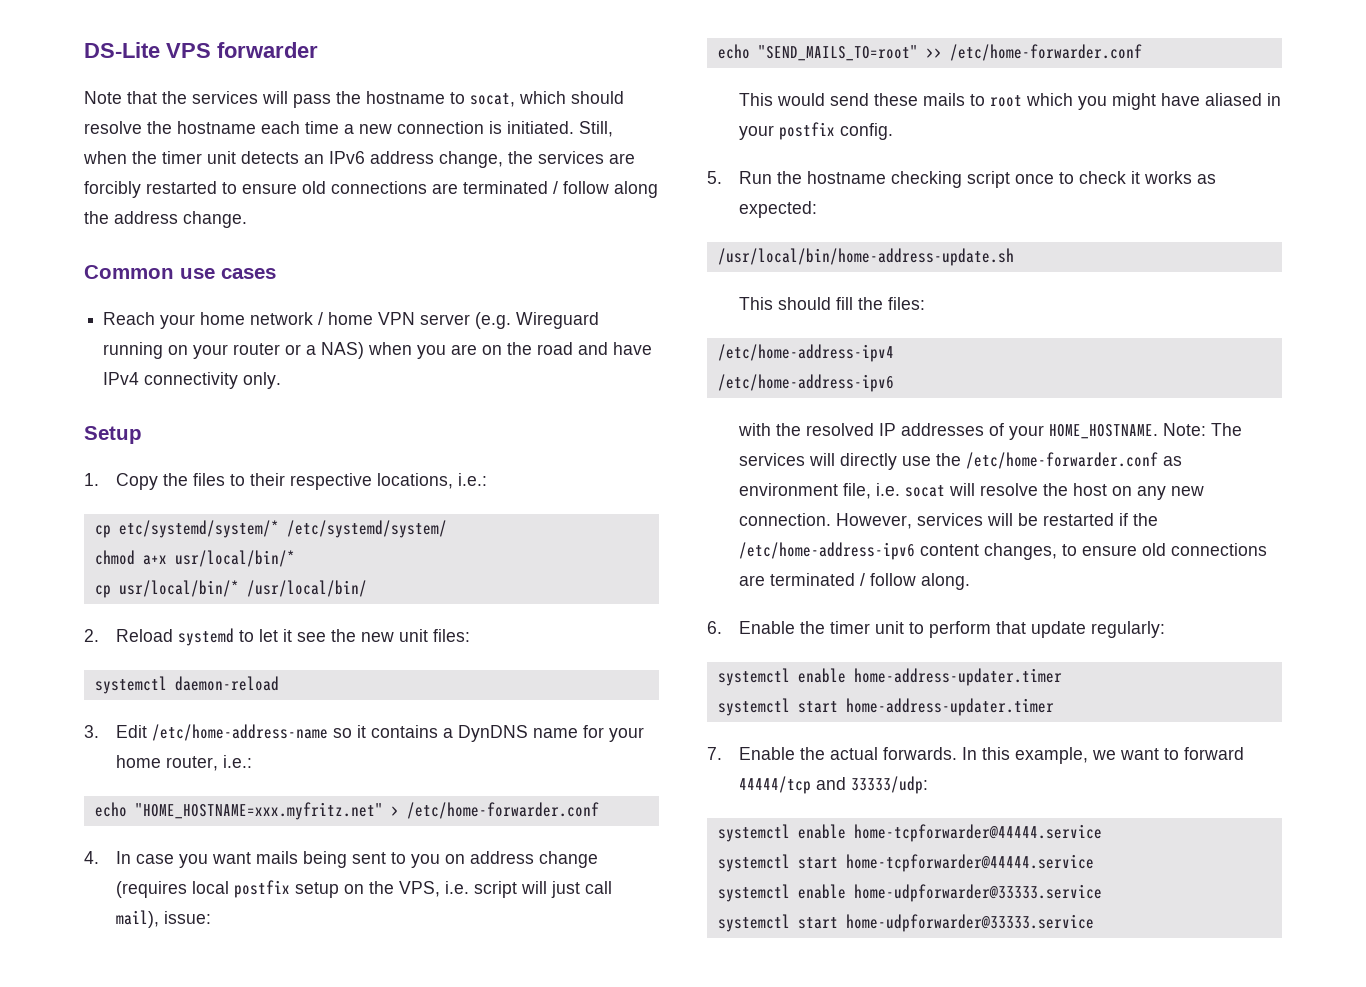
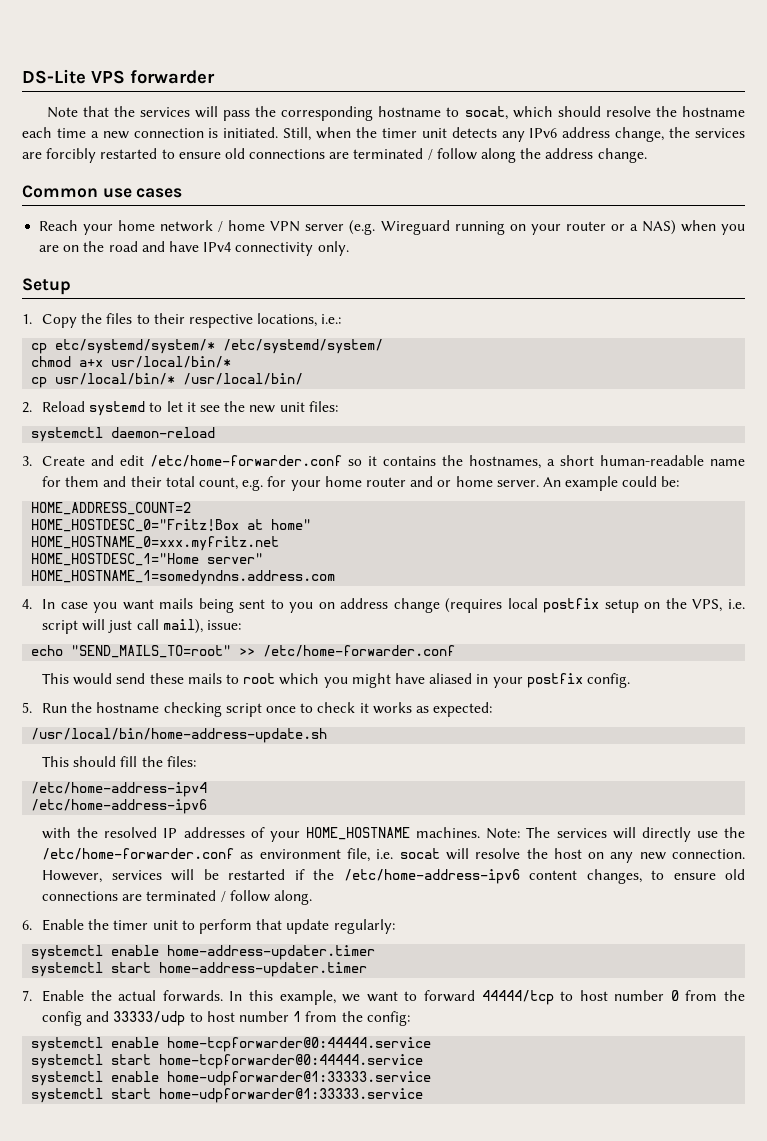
- Note that the services will pass the hostname to socat, which should resolve the hostname each time a new connection is initiated.
+ Note that the services will pass the corresponding hostname to socat, which should resolve the hostname each time a new connection is initiated.
- Still, when the timer unit detects an IPv6 address change, the services are forcibly restarted to ensure old connections are terminated / follow along the address change.
+ Still, when the timer unit detects any IPv6 address change, the services are forcibly restarted to ensure old connections are terminated / follow along the address change.
- 3. Edit /etc/home-address-name so it contains a DynDNS name for your home router, i.e.:
- echo "HOME_HOSTNAME=xxx.myfritz.net" > /etc/home-forwarder.conf
+ 3. Create and edit /etc/home-forwarder.conf so it contains the hostnames, a short human-readable name for them and their total count, e.g. for your home router and or home server. An example could be:
+ HOME_ADDRESS_COUNT=2
+ HOME_HOSTDESC_0="Fritz!Box at home"
+ HOME_HOSTNAME_0=xxx.myfritz.net
+ HOME_HOSTDESC_1="Home server"
+ HOME_HOSTNAME_1=somedyndns.address.com
- with the resolved IP addresses of your HOME_HOSTNAME.
+ with the resolved IP addresses of your HOME_HOSTNAME machines.
- In this example, we want to forward 44444/tcp and 33333/udp:
- systemctl enable home-tcpforwarder@44444.service
- systemctl start home-tcpforwarder@44444.service
- systemctl enable home-udpforwarder@33333.service
- systemctl start home-udpforwarder@33333.service
+ In this example, we want to forward 44444/tcp to host number 0 from the config and 33333/udp to host number 1 from the config:
+ systemctl enable home-tcpforwarder@0:44444.service
+ systemctl start home-tcpforwarder@0:44444.service
+ systemctl enable home-udpforwarder@1:33333.service
+ systemctl start home-udpforwarder@1:33333.service

